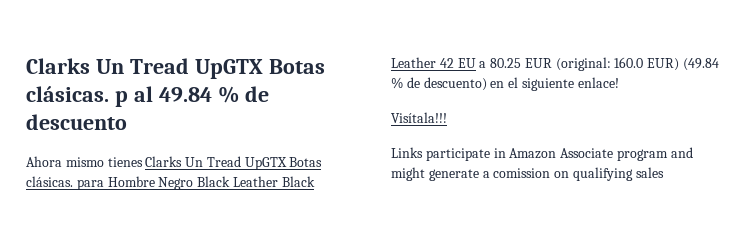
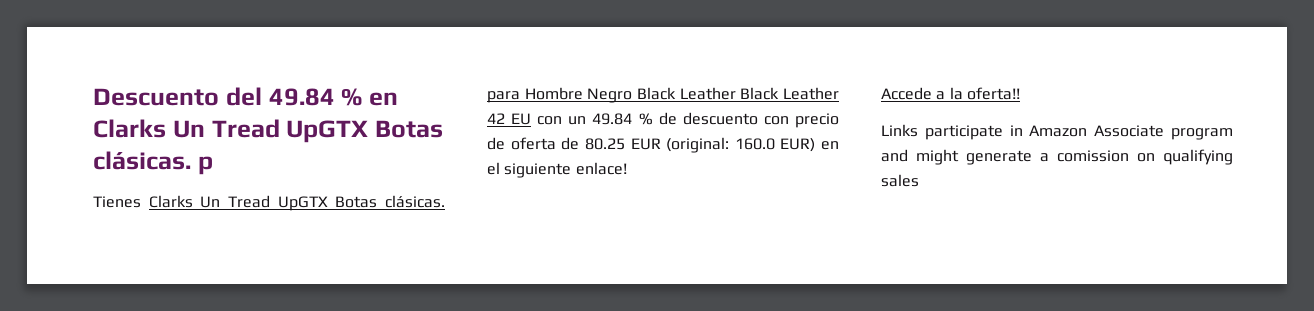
- Clarks Un Tread UpGTX Botas clásicas. p al 49.84 % de descuento
- Ahora mismo tienes Clarks Un Tread UpGTX Botas clásicas. para Hombre Negro Black Leather Black Leather 42 EU a 80.25 EUR (original: 160.0 EUR) (49.84 % de descuento) en el siguiente enlace!
+ Descuento del 49.84 % en Clarks Un Tread UpGTX Botas clásicas. p
+ Tienes Clarks Un Tread UpGTX Botas clásicas. para Hombre Negro Black Leather Black Leather 42 EU con un 49.84 % de descuento con precio de oferta de 80.25 EUR (original: 160.0 EUR) en el siguiente enlace!
- Visítala!!!
+ Accede a la oferta!!

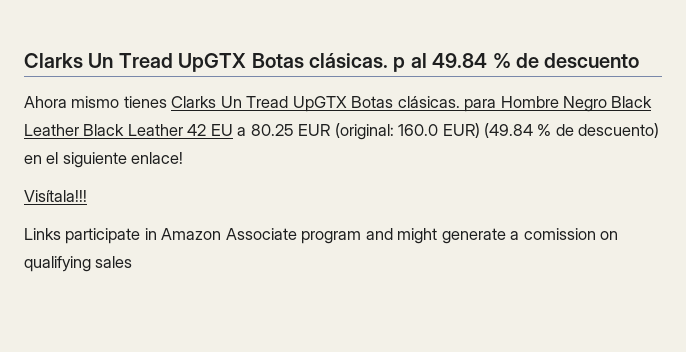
- Descuento del 49.84 % en Clarks Un Tread UpGTX Botas clásicas. p
- Tienes Clarks Un Tread UpGTX Botas clásicas. para Hombre Negro Black Leather Black Leather 42 EU con un 49.84 % de descuento con precio de oferta de 80.25 EUR (original: 160.0 EUR) en el siguiente enlace!
+ Clarks Un Tread UpGTX Botas clásicas. p al 49.84 % de descuento
+ Ahora mismo tienes Clarks Un Tread UpGTX Botas clásicas. para Hombre Negro Black Leather Black Leather 42 EU a 80.25 EUR (original: 160.0 EUR) (49.84 % de descuento) en el siguiente enlace!
- Accede a la oferta!!
+ Visítala!!!

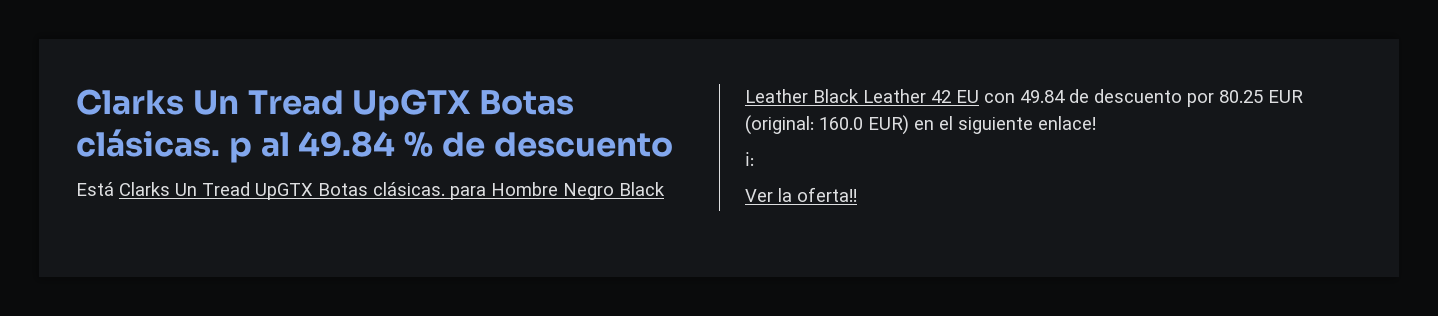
- Ahora mismo tienes Clarks Un Tread UpGTX Botas clásicas. para Hombre Negro Black Leather Black Leather 42 EU a 80.25 EUR (original: 160.0 EUR) (49.84 % de descuento) en el siguiente enlace!
+ Está Clarks Un Tread UpGTX Botas clásicas. para Hombre Negro Black Leather Black Leather 42 EU con 49.84 de descuento por 80.25 EUR (original: 160.0 EUR) en el siguiente enlace!
- Visítala!!!
- Links participate in Amazon Associate program and might generate a comission on qualifying sales
+ ℹ:
+ Ver la oferta!!

